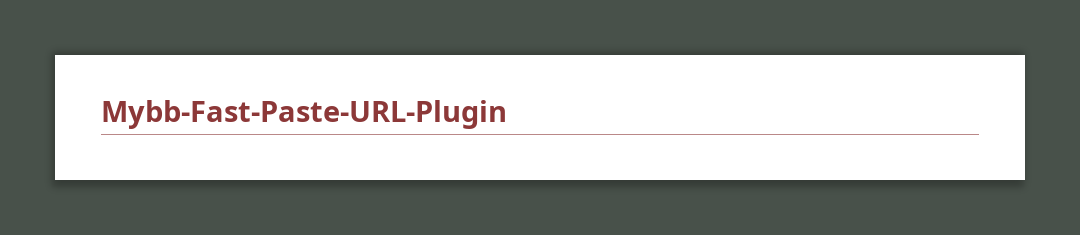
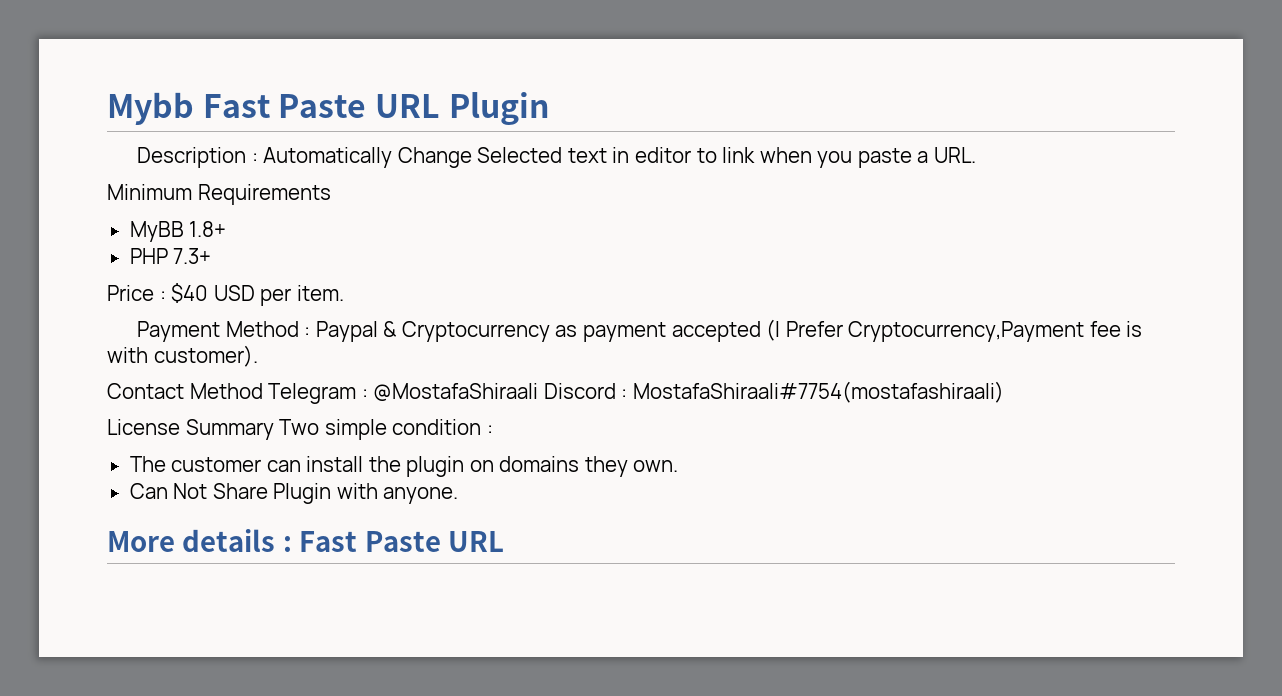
- Mybb-Fast-Paste-URL-Plugin
+ Mybb Fast Paste URL Plugin
+ Description : Automatically Change Selected text in editor to link when you paste a URL.
+ Minimum Requirements
+ MyBB 1.8+
+ PHP 7.3+
+ Price : $40 USD per item.
+ Payment Method : Paypal & Cryptocurrency as payment accepted (I Prefer Cryptocurrency,Payment fee is with customer).
+ Contact Method Telegram : @MostafaShiraali Discord : MostafaShiraali#7754(mostafashiraali)
+ License Summary Two simple condition :
+ The customer can install the plugin on domains they own.
+ Can Not Share Plugin with anyone.
+ More details : Fast Paste URL

